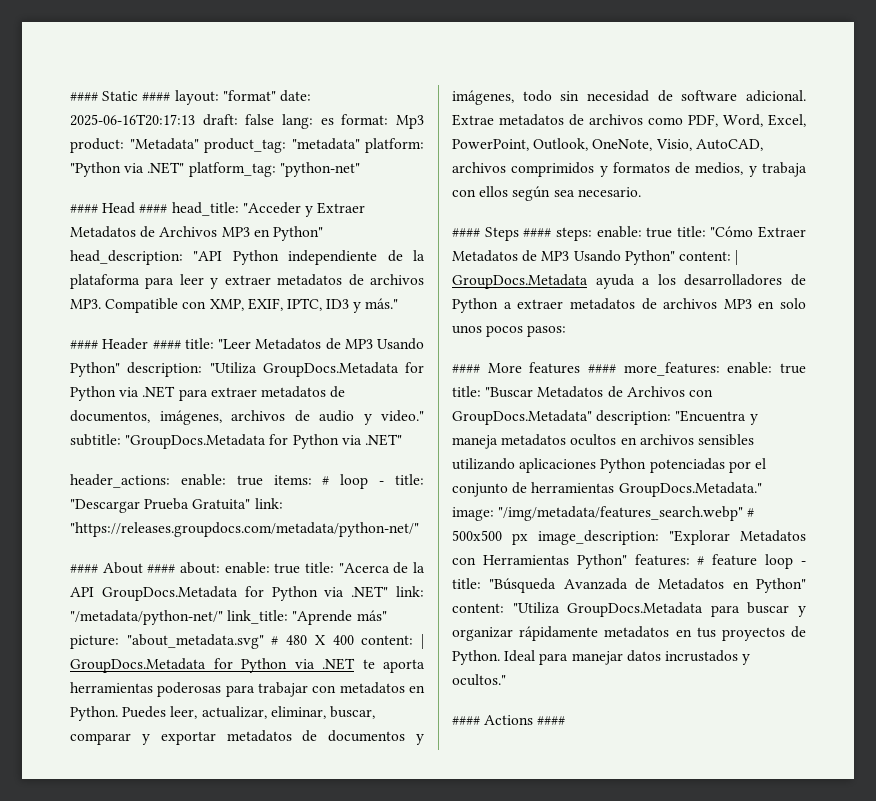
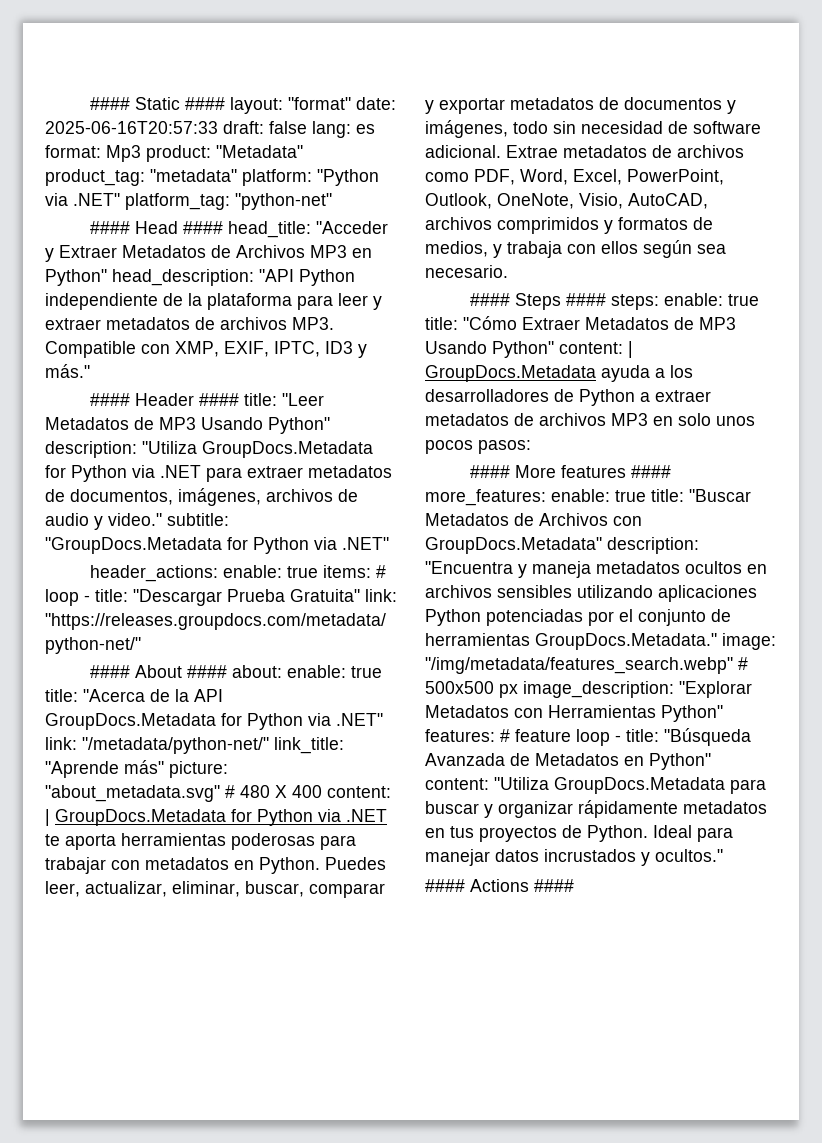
- #### Static #### layout: "format" date: 2025-06-16T20:17:13 draft: false lang: es format: Mp3 product: "Metadata" product_tag: "metadata" platform: "Python via .NET" platform_tag: "python-net"
+ #### Static #### layout: "format" date: 2025-06-16T20:57:33 draft: false lang: es format: Mp3 product: "Metadata" product_tag: "metadata" platform: "Python via .NET" platform_tag: "python-net"

